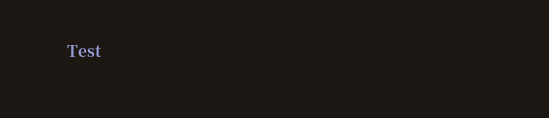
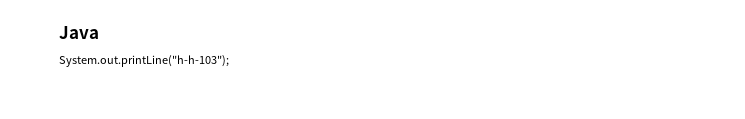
- Test
+ Java
+ System.out.printLine("h-h-103");

